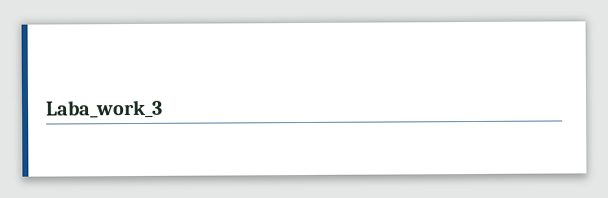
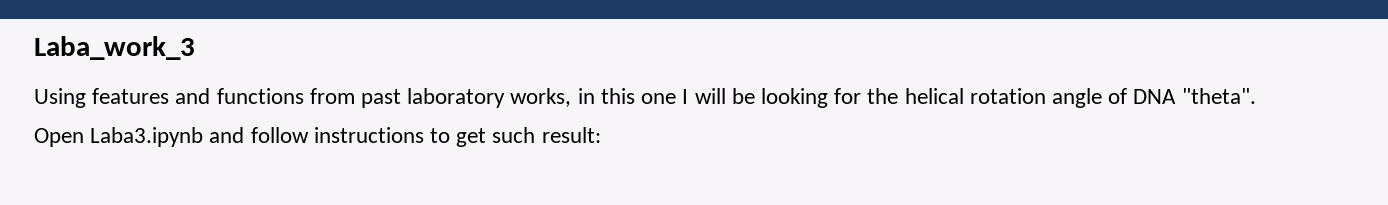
+ Using features and functions from past laboratory works, in this one I will be looking for the helical rotation angle of DNA "theta". Open Laba3.ipynb and follow instructions to get such result:

